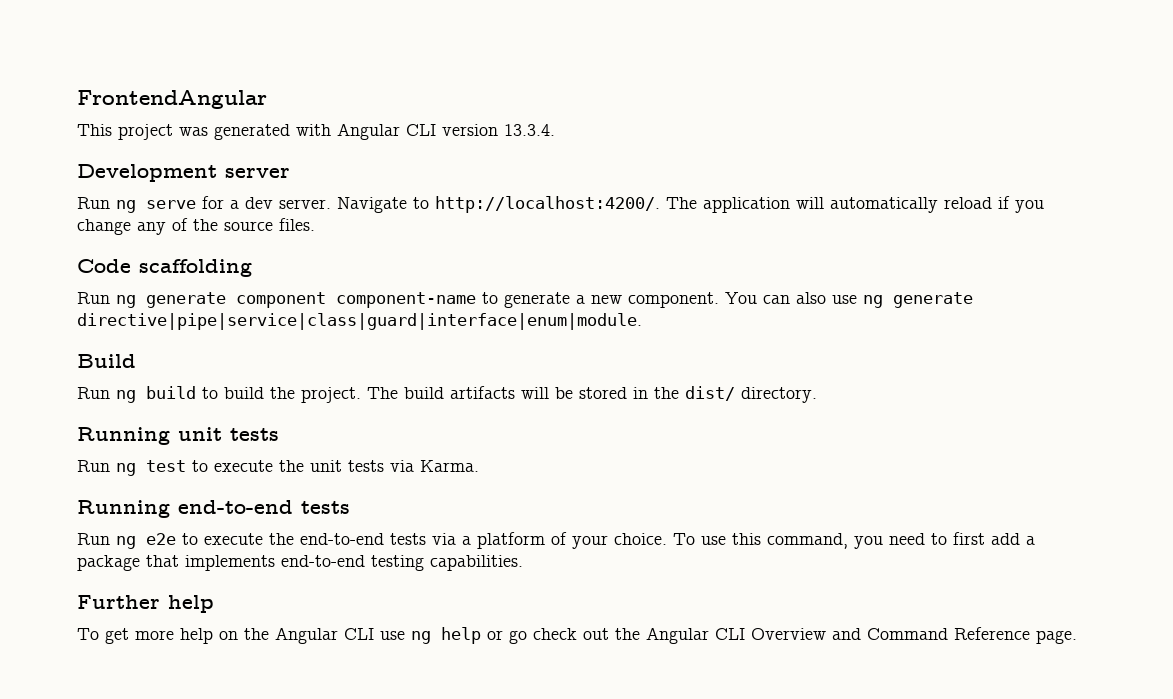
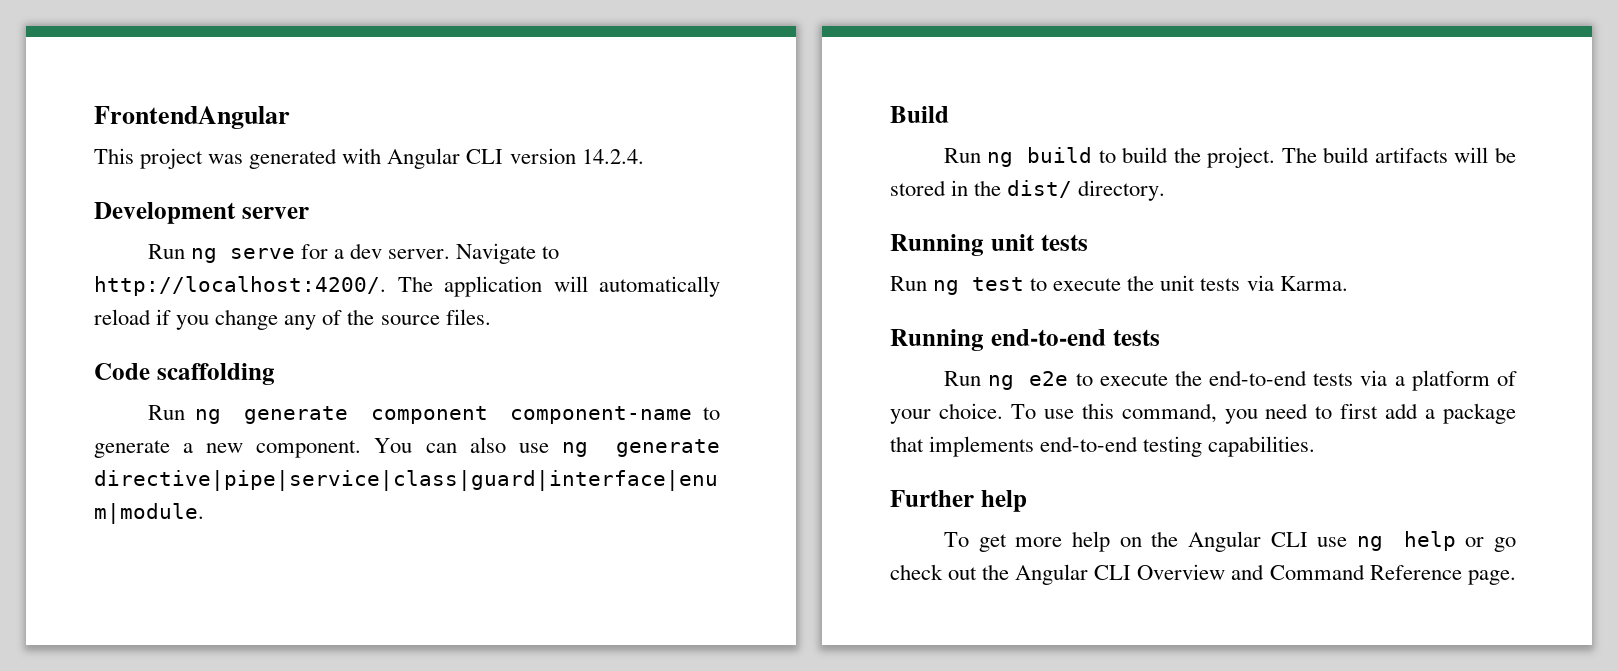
- This project was generated with Angular CLI version 13.3.4.
+ This project was generated with Angular CLI version 14.2.4.

